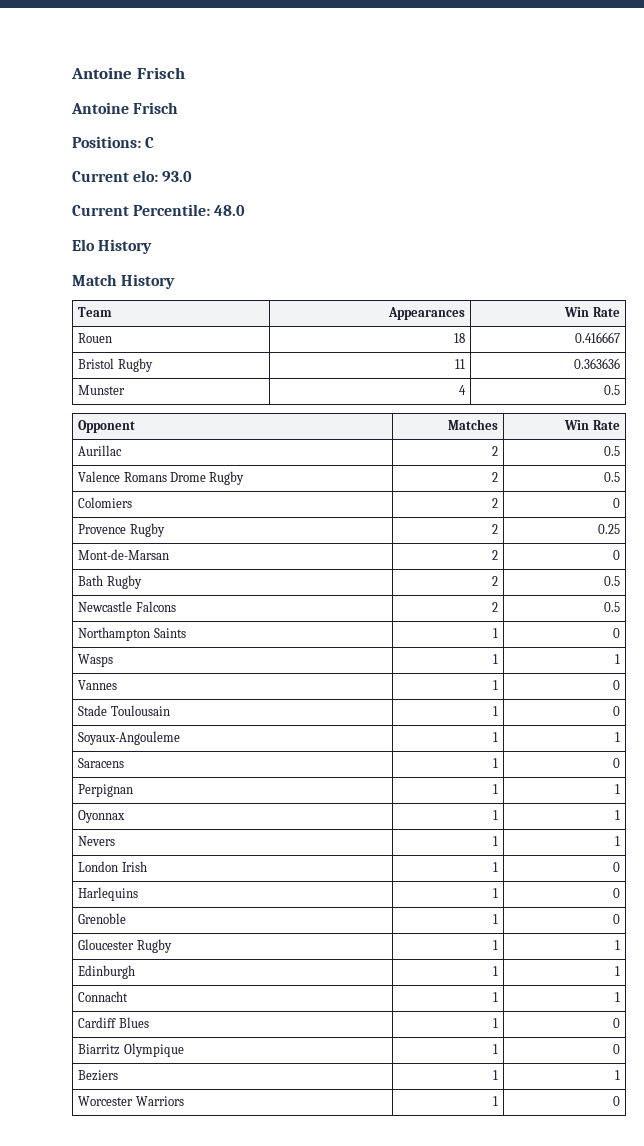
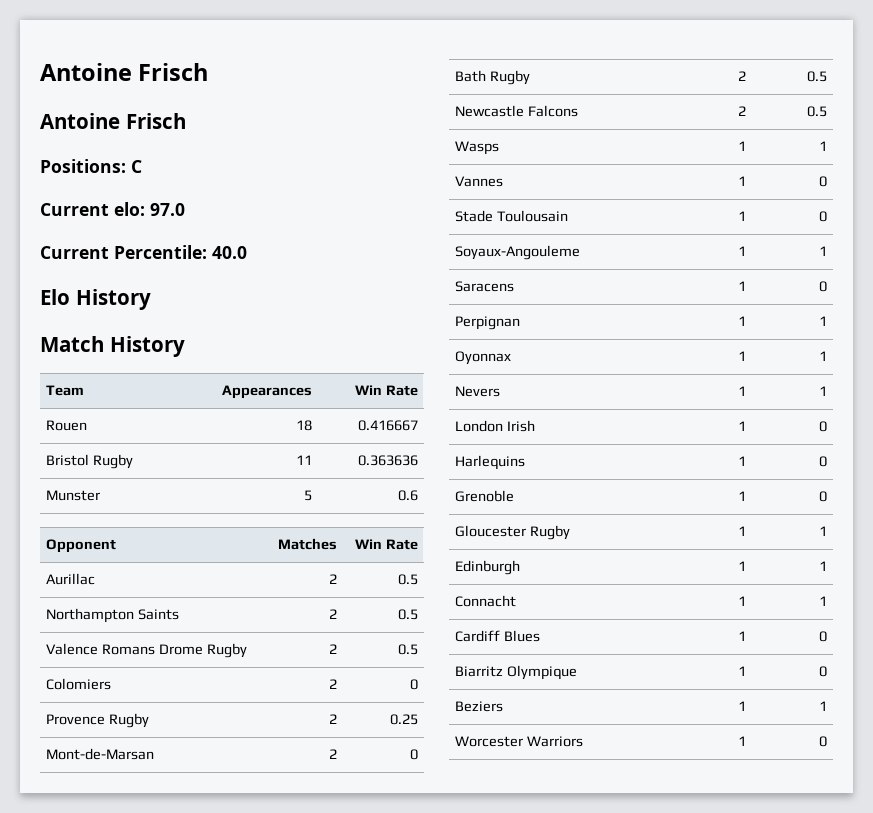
- Current elo: 93.0
+ Current elo: 97.0
- Current Percentile: 48.0
+ Current Percentile: 40.0
- Munster | 4 | 0.5
+ Munster | 5 | 0.6
+ Northampton Saints | 2 | 0.5
- Northampton Saints | 1 | 0

